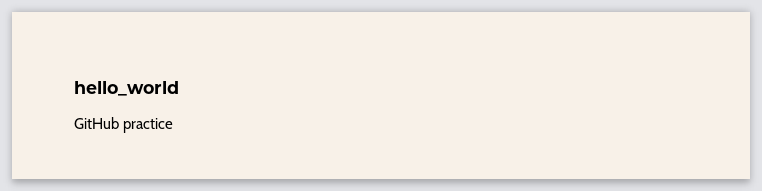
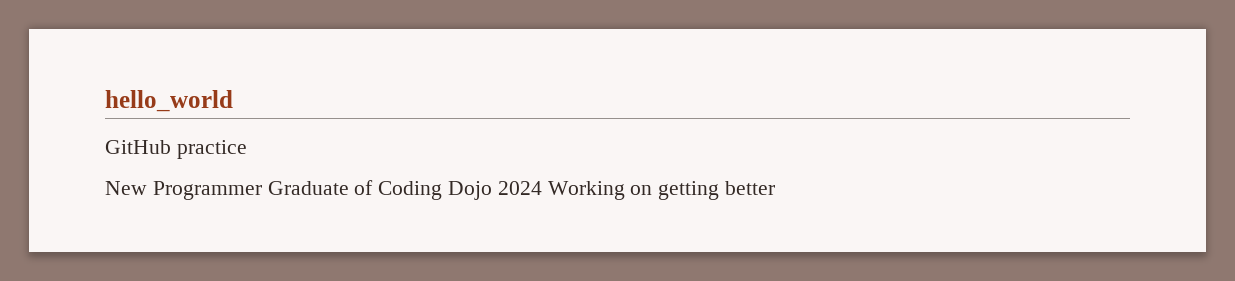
+ New Programmer Graduate of Coding Dojo 2024 Working on getting better

